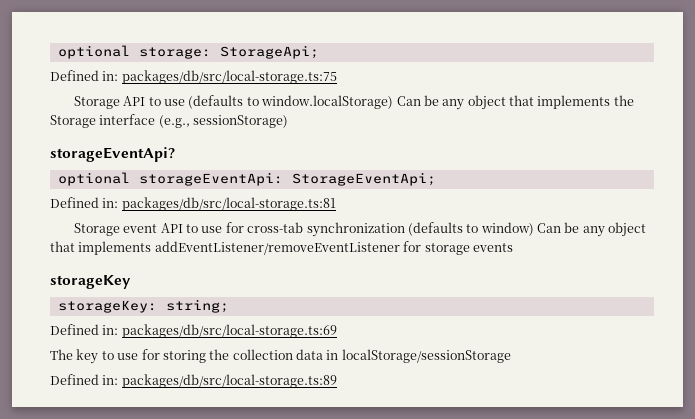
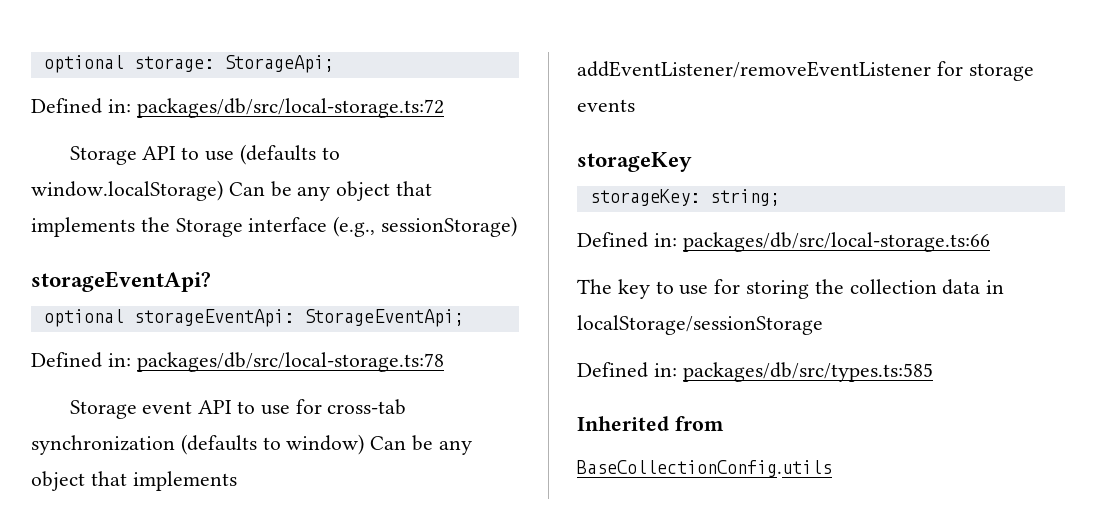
- Defined in: packages/db/src/local-storage.ts:75
+ Defined in: packages/db/src/local-storage.ts:72
- Defined in: packages/db/src/local-storage.ts:81
+ Defined in: packages/db/src/local-storage.ts:78
- Defined in: packages/db/src/local-storage.ts:69
+ Defined in: packages/db/src/local-storage.ts:66
- Defined in: packages/db/src/local-storage.ts:89
+ Defined in: packages/db/src/types.ts:585
+ Inherited from
+ BaseCollectionConfig.utils

